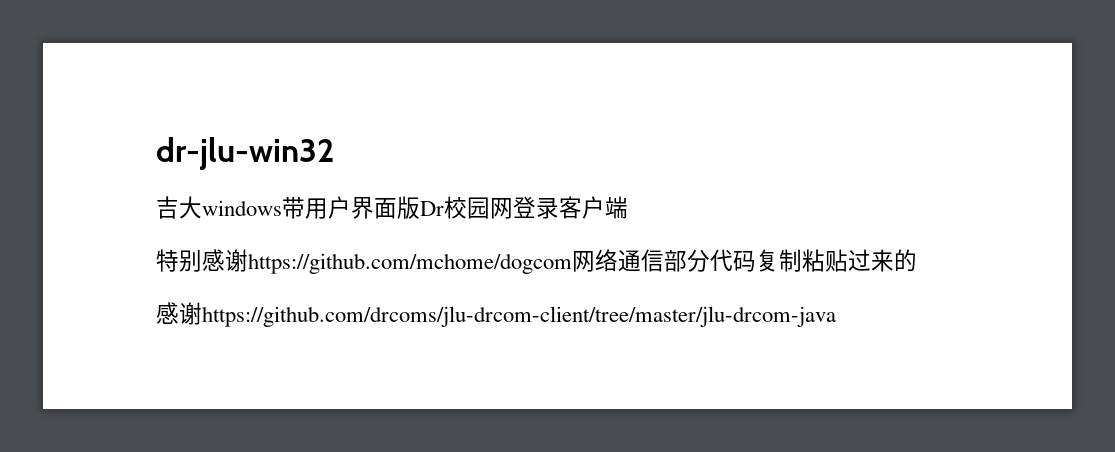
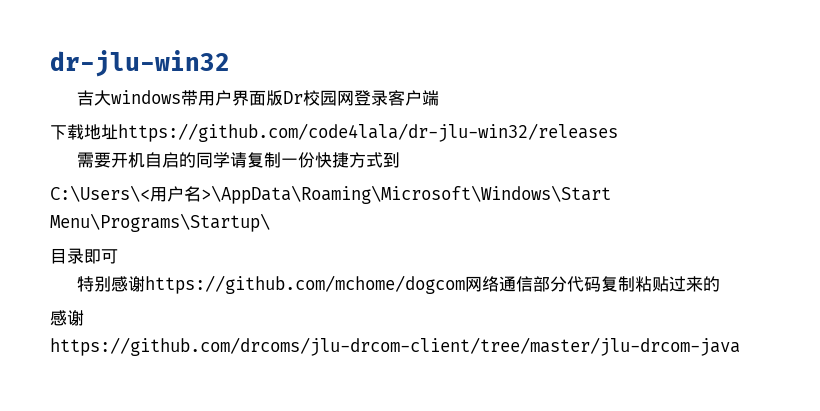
+ 下载地址https://github.com/code4lala/dr-jlu-win32/releases
+ 需要开机自启的同学请复制一份快捷方式到
+ C:\Users\<用户名>\AppData\Roaming\Microsoft\Windows\Start Menu\Programs\Startup\
+ 目录即可

